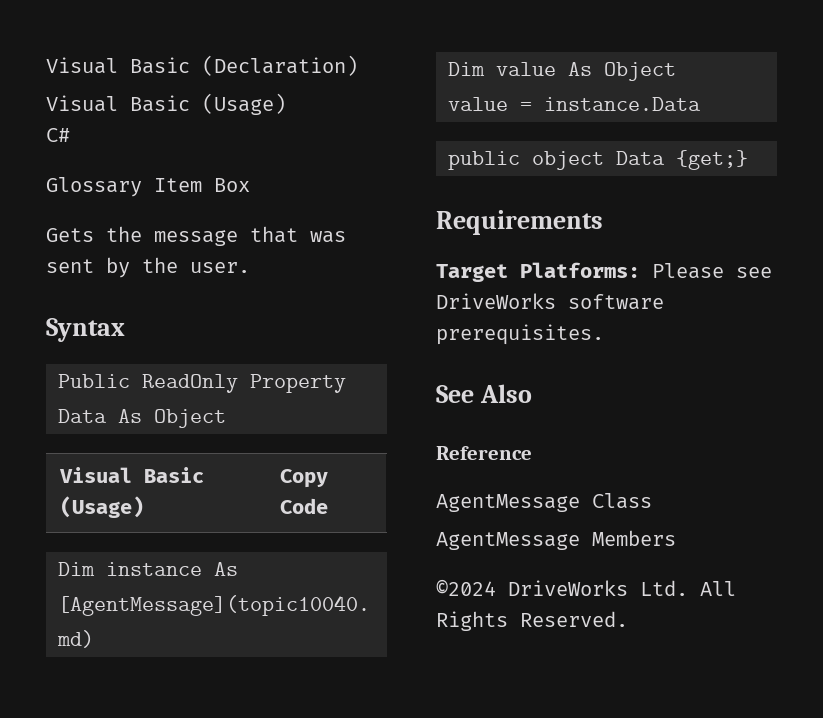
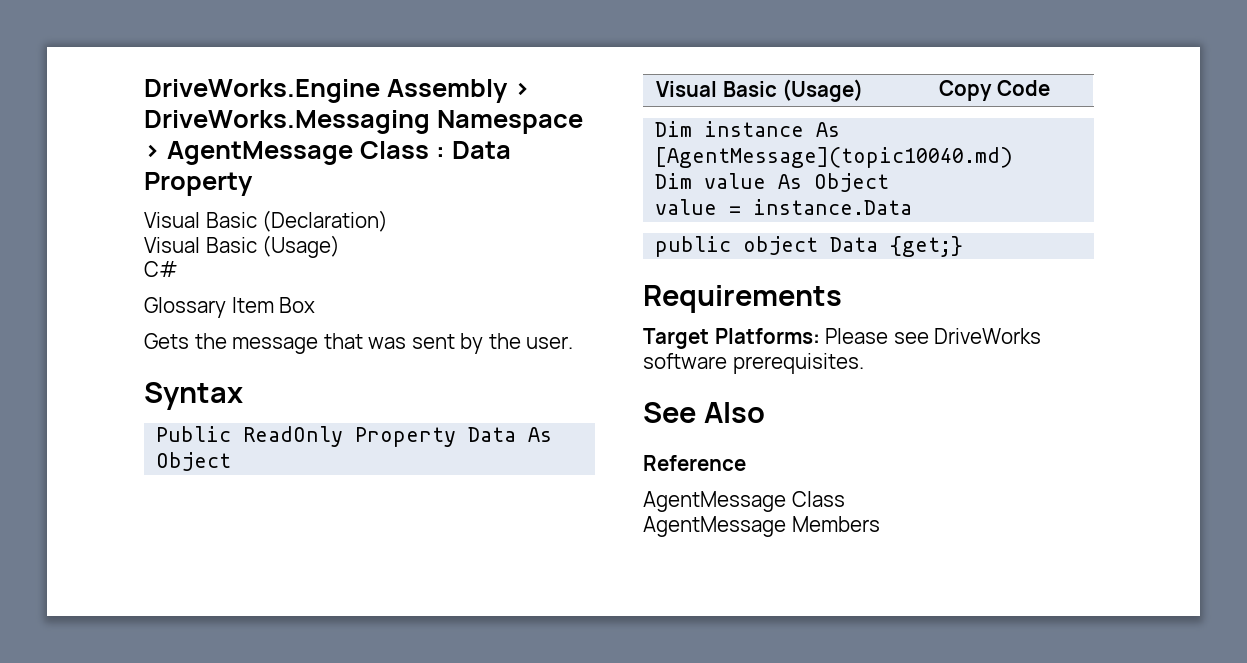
+ DriveWorks.Engine Assembly > DriveWorks.Messaging Namespace > AgentMessage Class : Data Property
- ©2024 DriveWorks Ltd. All Rights Reserved.

